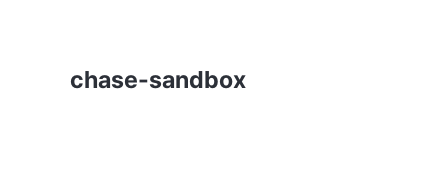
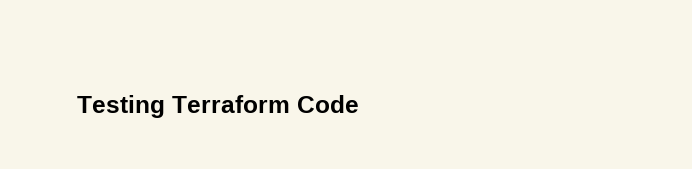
- chase-sandbox
+ Testing Terraform Code

